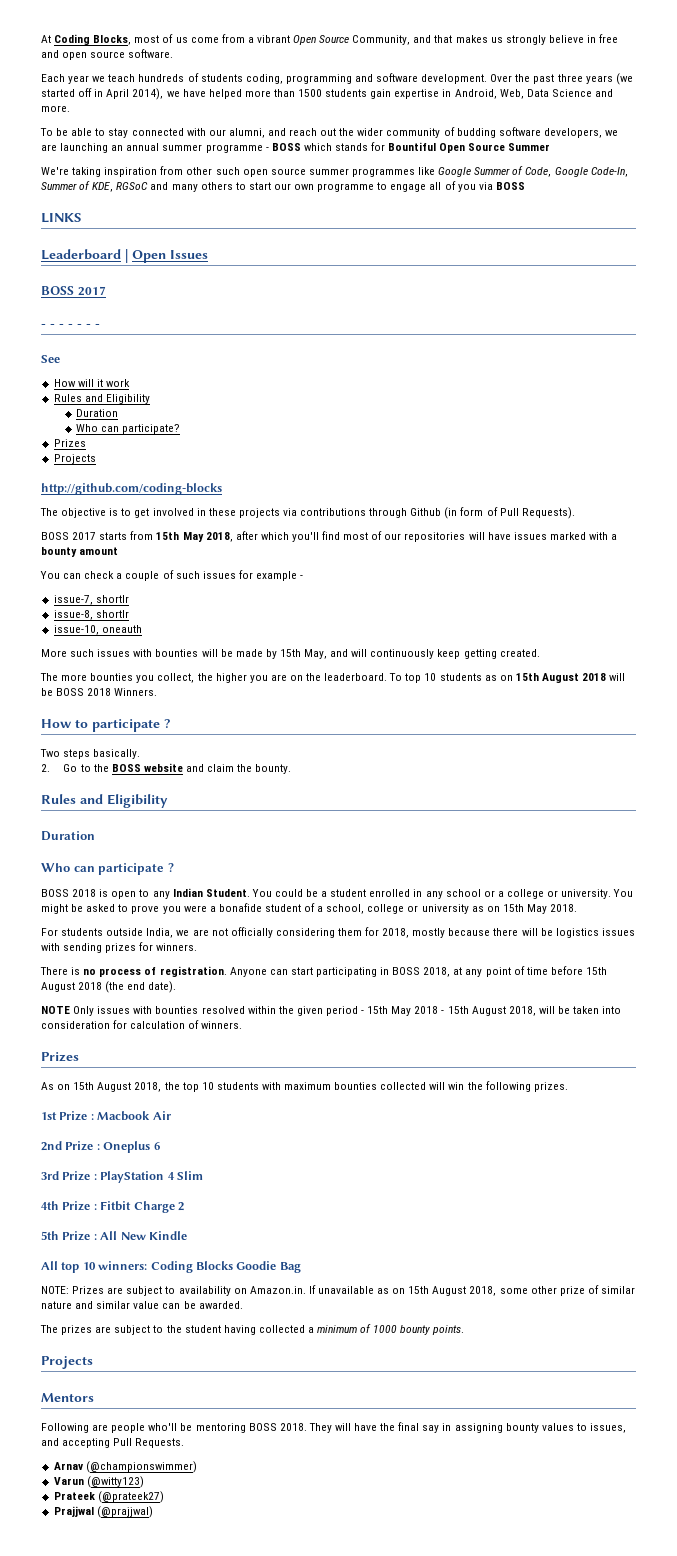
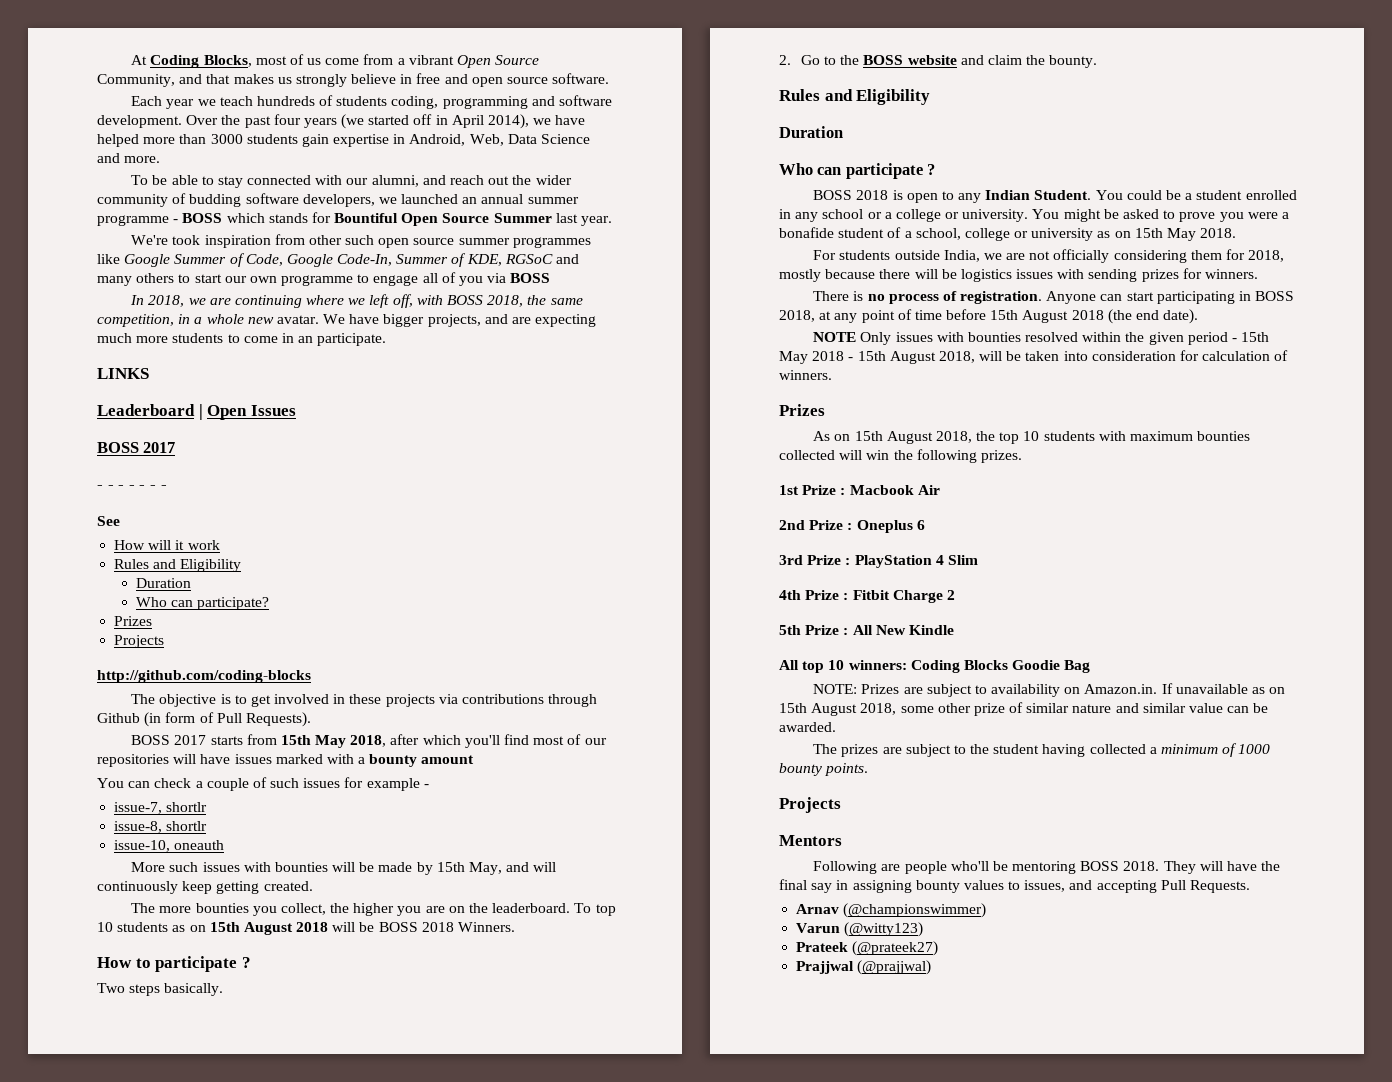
- Over the past three years (we started off in April 2014), we have helped more than 1500 students gain expertise in Android, Web, Data Science and more.
+ Over the past four years (we started off in April 2014), we have helped more than 3000 students gain expertise in Android, Web, Data Science and more.
- To be able to stay connected with our alumni, and reach out the wider community of budding software developers, we are launching an annual summer programme - BOSS which stands for Bountiful Open Source Summer
+ To be able to stay connected with our alumni, and reach out the wider community of budding software developers, we launched an annual summer programme - BOSS which stands for Bountiful Open Source Summer last year.
- We're taking inspiration from other such open source summer programmes like Google Summer of Code, Google Code-In, Summer of KDE, RGSoC and many others to start our own programme to engage all of you via BOSS
+ We're took inspiration from other such open source summer programmes like Google Summer of Code, Google Code-In, Summer of KDE, RGSoC and many others to start our own programme to engage all of you via BOSS
+ In 2018, we are continuing where we left off, with BOSS 2018, the same competition, in a whole new avatar. We have bigger projects, and are expecting much more students to come in an participate.

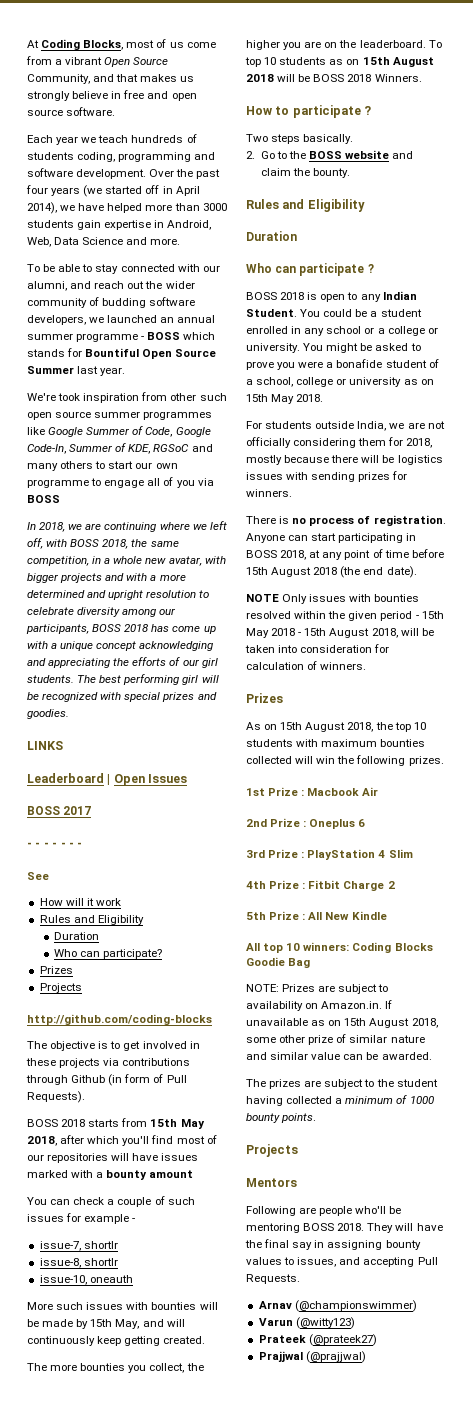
- In 2018, we are continuing where we left off, with BOSS 2018, the same competition, in a whole new avatar. We have bigger projects, and are expecting much more students to come in an participate.
+ In 2018, we are continuing where we left off, with BOSS 2018, the same competition, in a whole new avatar, with bigger projects and with a more determined and upright resolution to celebrate diversity among our participants, BOSS 2018 has come up with a unique concept acknowledging and appreciating the efforts of our girl students. The best performing girl will be recognized with special prizes and goodies.
- BOSS 2017 starts from 15th May 2018, after which you'll find most of our repositories will have issues marked with a bounty amount
+ BOSS 2018 starts from 15th May 2018, after which you'll find most of our repositories will have issues marked with a bounty amount

